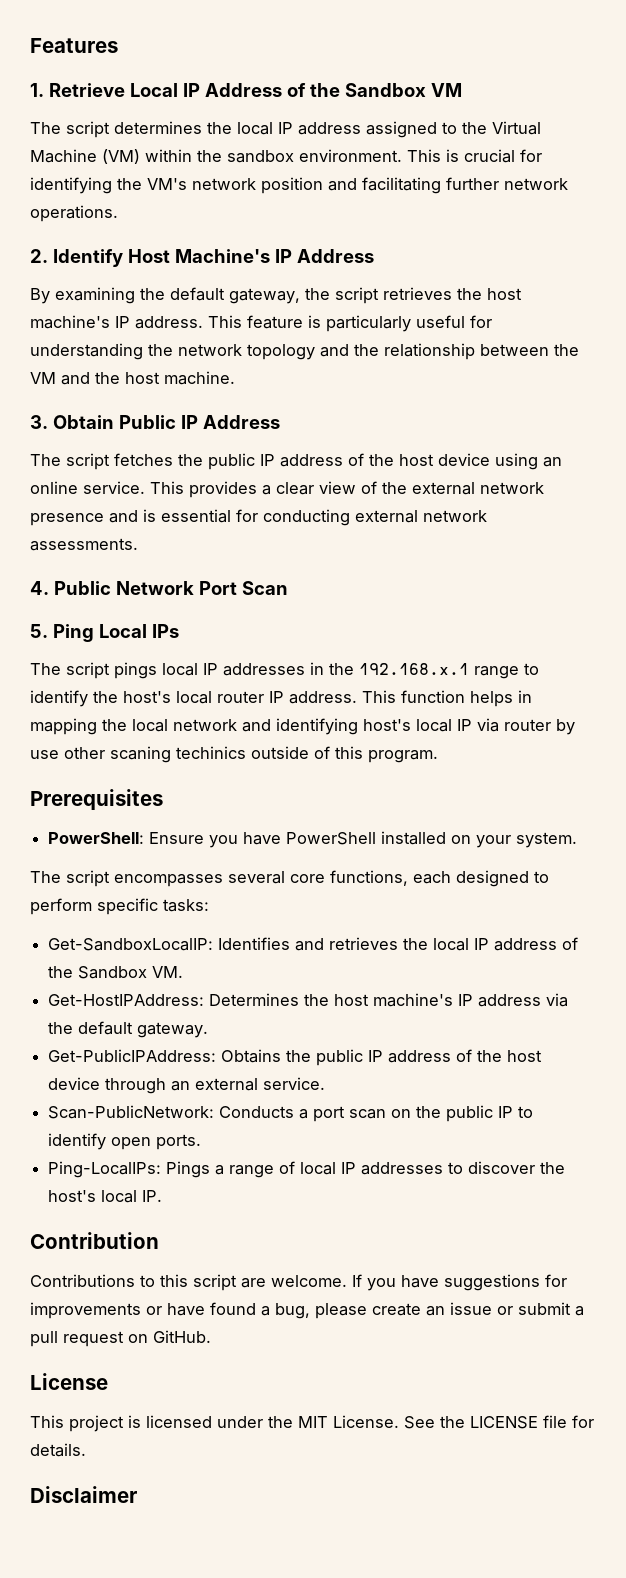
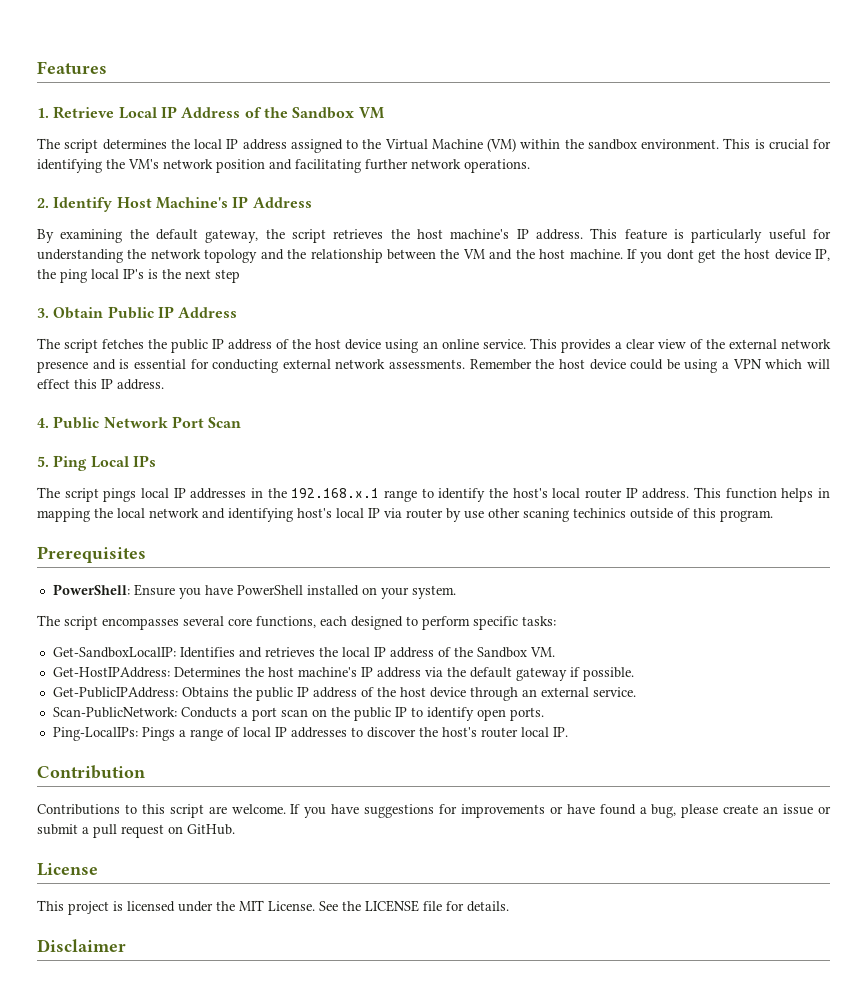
+ If you dont get the host device IP, the ping local IP's is the next step
+ Remember the host device could be using a VPN which will effect this IP address.
- Get-HostIPAddress: Determines the host machine's IP address via the default gateway.
+ Get-HostIPAddress: Determines the host machine's IP address via the default gateway if possible.
- Ping-LocalIPs: Pings a range of local IP addresses to discover the host's local IP.
+ Ping-LocalIPs: Pings a range of local IP addresses to discover the host's router local IP.

